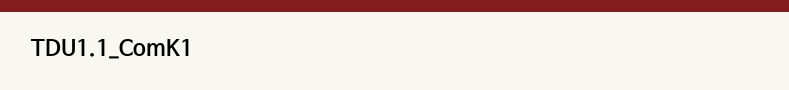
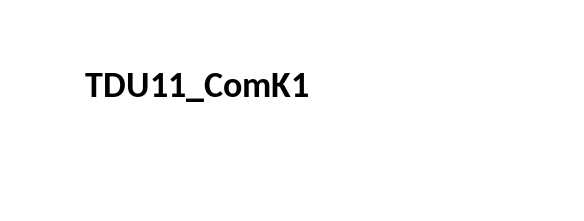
- TDU1.1_ComK1
+ TDU11_ComK1

